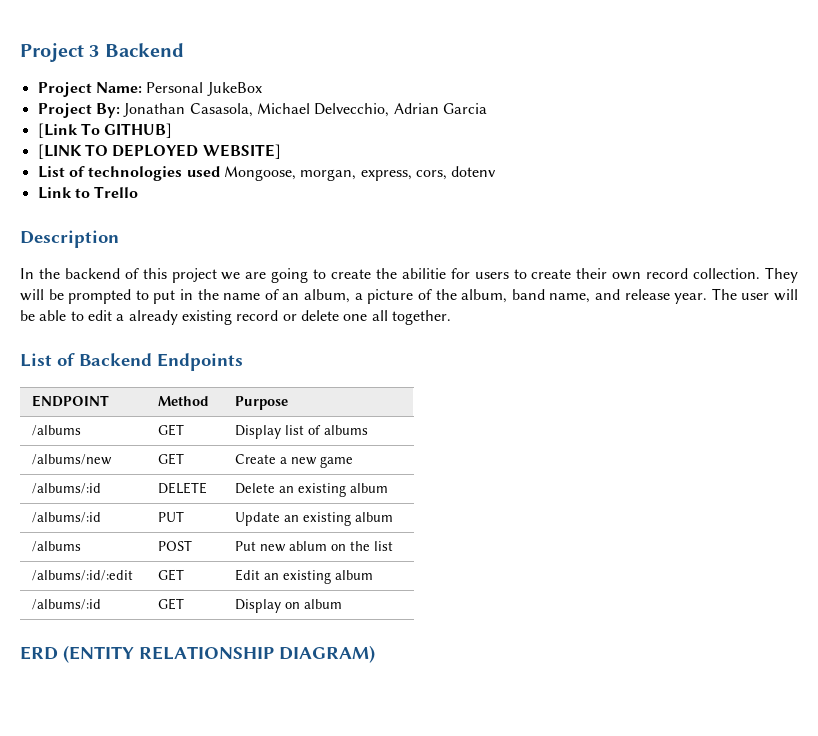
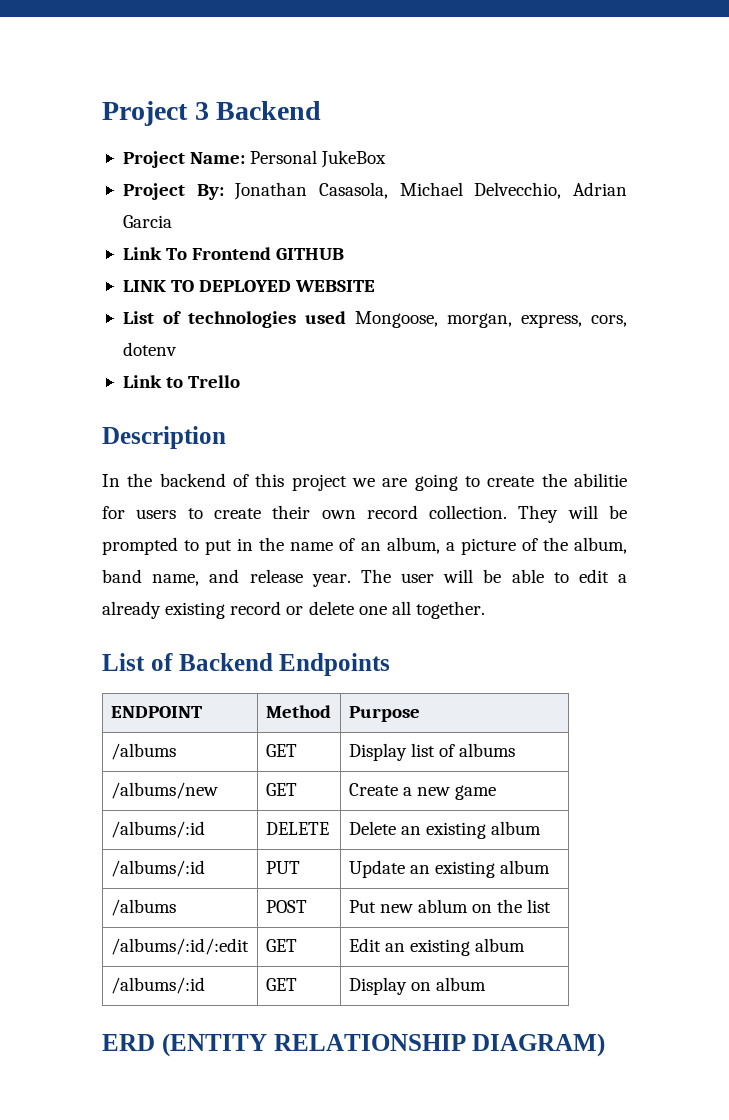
- [Link To GITHUB]
- [LINK TO DEPLOYED WEBSITE]
+ Link To Frontend GITHUB
+ LINK TO DEPLOYED WEBSITE

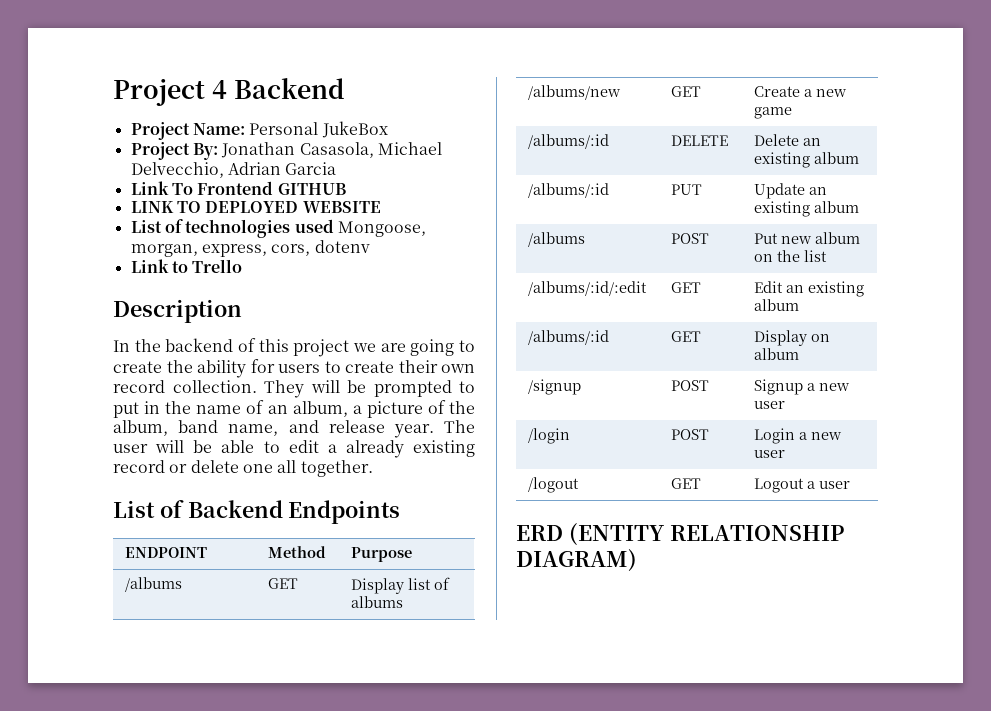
- Project 3 Backend
+ Project 4 Backend
- In the backend of this project we are going to create the abilitie for users to create their own record collection.
+ In the backend of this project we are going to create the ability for users to create their own record collection.
- /albums | POST | Put new ablum on the list
+ /albums | POST | Put new album on the list
+ /signup | POST | Signup a new user
+ /login | POST | Login a new user
+ /logout | GET | Logout a user

